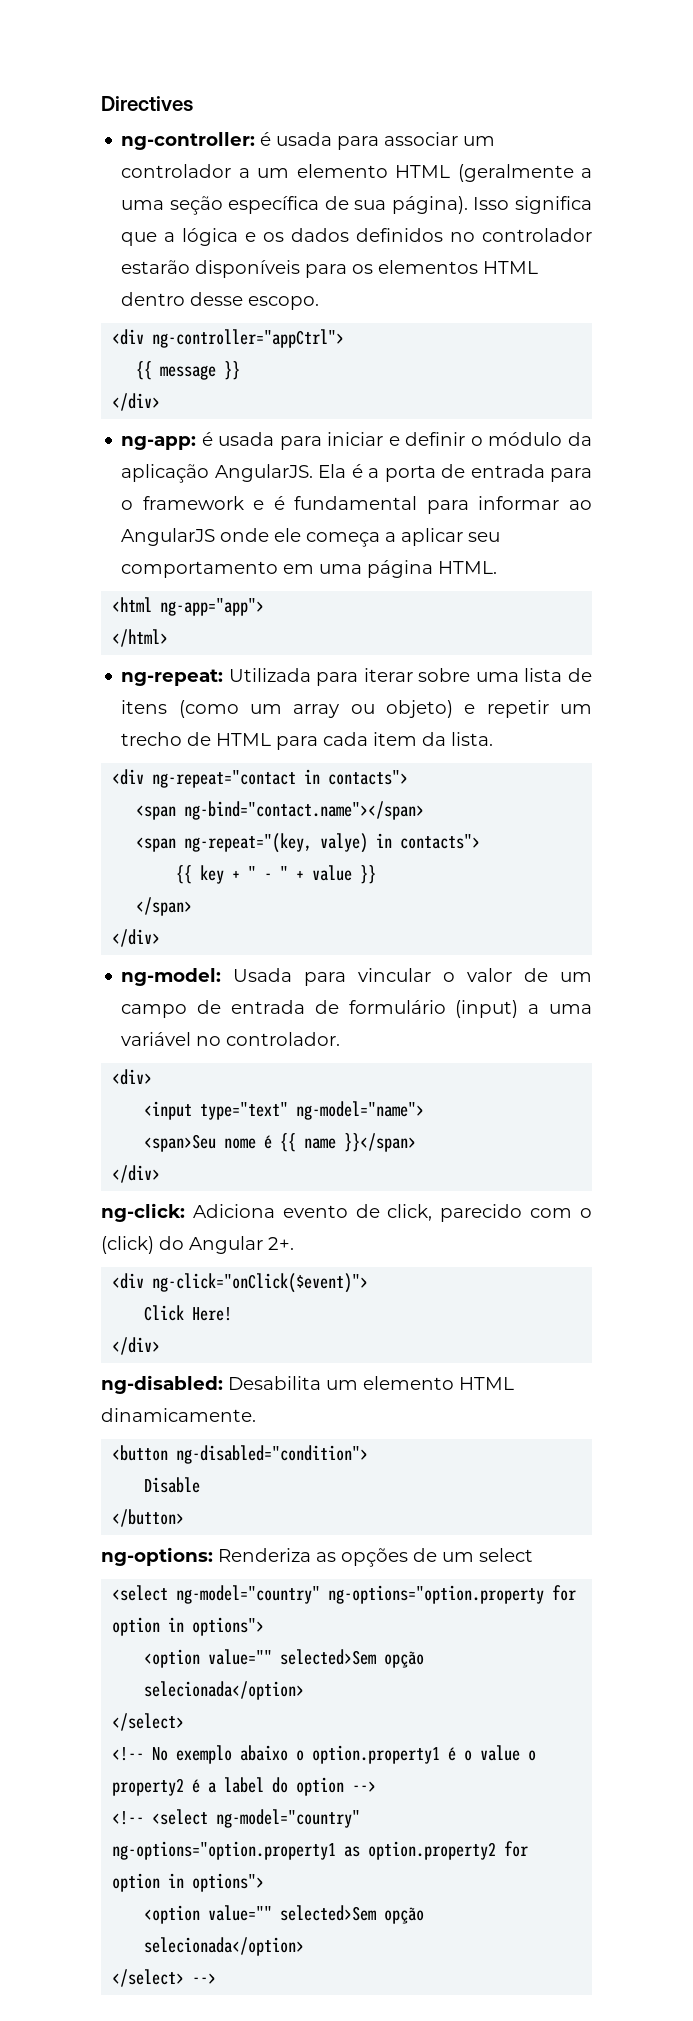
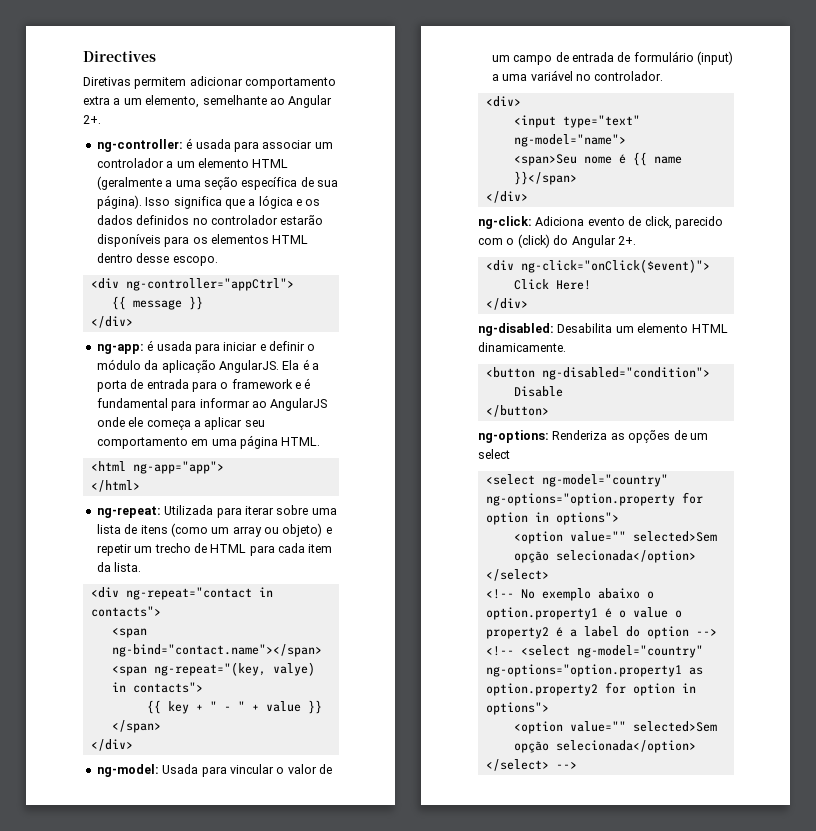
+ Diretivas permitem adicionar comportamento extra a um elemento, semelhante ao Angular 2+.

